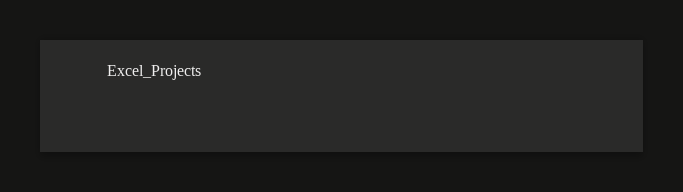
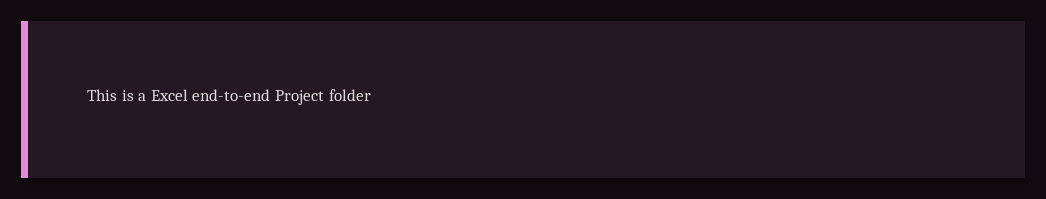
- Excel_Projects
+ This is a Excel end-to-end Project folder

